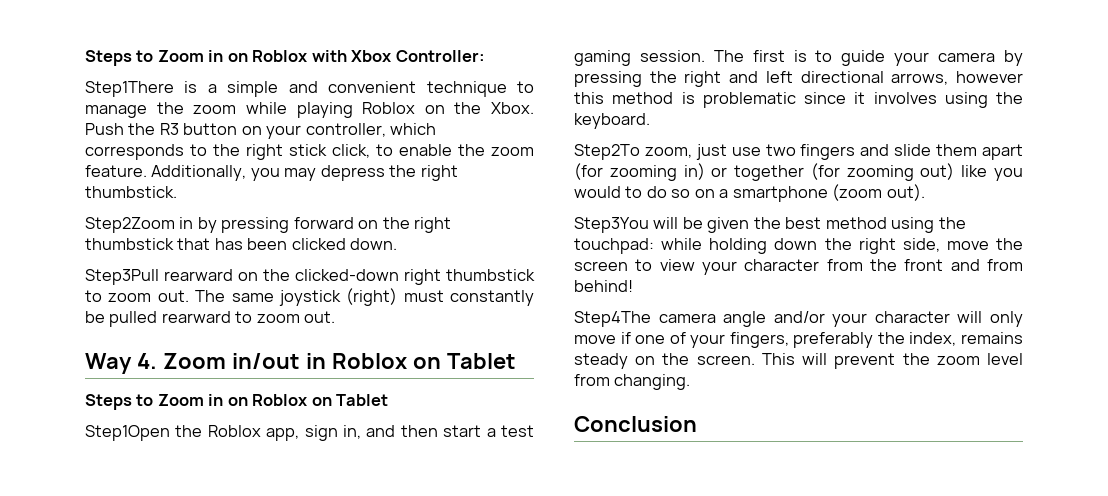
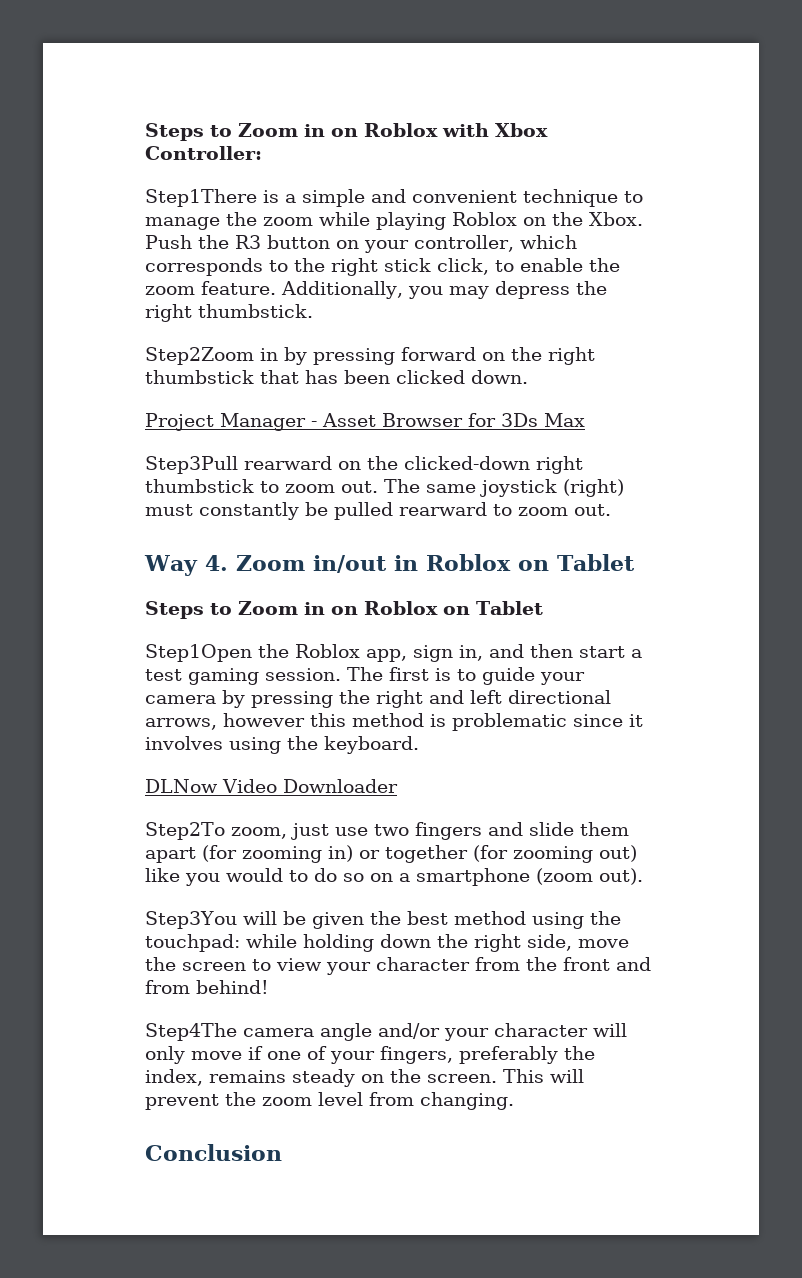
+ Project Manager - Asset Browser for 3Ds Max
+ DLNow Video Downloader

